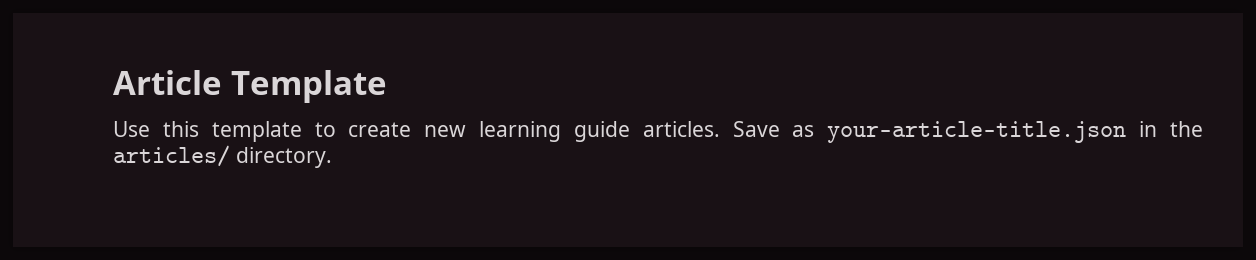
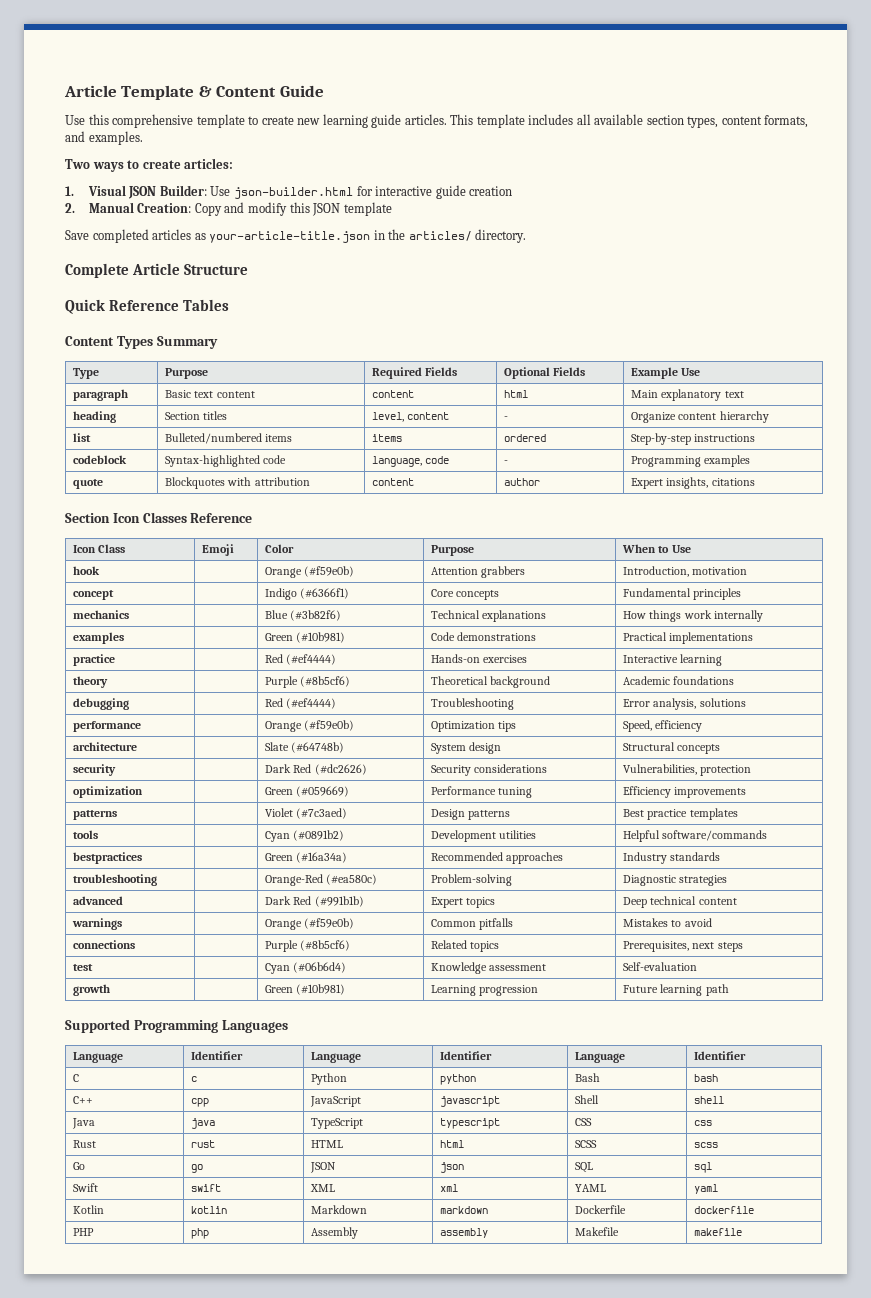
- Article Template
+ Article Template & Content Guide
- Use this template to create new learning guide articles.
+ Use this comprehensive template to create new learning guide articles.
- Save as your-article-title.json in the articles/ directory.
+ This template includes all available section types, content formats, and examples.
+ Two ways to create articles:
+ 1. Visual JSON Builder: Use json-builder.html for interactive guide creation
+ 2. Manual Creation: Copy and modify this JSON template
+ Save completed articles as your-article-title.json in the articles/ directory.
+ Complete Article Structure
+ Quick Reference Tables
+ Content Types Summary
+ Type | Purpose | Required Fields | Optional Fields | Example Use
+ paragraph | Basic text content | content | html | Main explanatory text
+ heading | Section titles | level, content | - | Organize content hierarchy
+ list | Bulleted/numbered items | items | ordered | Step-by-step instructions
+ codeblock | Syntax-highlighted code | language, code | - | Programming examples
+ quote | Blockquotes with attribution | content | author | Expert insights, citations
+ Section Icon Classes Reference
+ Icon Class | Emoji | Color | Purpose | When to Use
+ hook | | Orange (#f59e0b) | Attention grabbers | Introduction, motivation
+ concept | | Indigo (#6366f1) | Core concepts | Fundamental principles
+ mechanics | | Blue (#3b82f6) | Technical explanations | How things work internally
+ examples | | Green (#10b981) | Code demonstrations | Practical implementations
+ practice | | Red (#ef4444) | Hands-on exercises | Interactive learning
+ theory | | Purple (#8b5cf6) | Theoretical background | Academic foundations
+ debugging | | Red (#ef4444) | Troubleshooting | Error analysis, solutions
+ performance | | Orange (#f59e0b) | Optimization tips | Speed, efficiency
+ architecture | | Slate (#64748b) | System design | Structural concepts
+ security | | Dark Red (#dc2626) | Security considerations | Vulnerabilities, protection
+ optimization | | Green (#059669) | Performance tuning | Efficiency improvements
+ patterns | | Violet (#7c3aed) | Design patterns | Best practice templates
+ tools | | Cyan (#0891b2) | Development utilities | Helpful software/commands
+ bestpractices | | Green (#16a34a) | Recommended approaches | Industry standards
+ troubleshooting | | Orange-Red (#ea580c) | Problem-solving | Diagnostic strategies
+ advanced | | Dark Red (#991b1b) | Expert topics | Deep technical content
+ warnings | | Orange (#f59e0b) | Common pitfalls | Mistakes to avoid
+ connections | | Purple (#8b5cf6) | Related topics | Prerequisites, next steps
+ test | | Cyan (#06b6d4) | Knowledge assessment | Self-evaluation
+ growth | | Green (#10b981) | Learning progression | Future learning path
+ Supported Programming Languages
+ Language | Identifier | Language | Identifier | Language | Identifier
+ C | c | Python | python | Bash | bash
+ C++ | cpp | JavaScript | javascript | Shell | shell
+ Java | java | TypeScript | typescript | CSS | css
+ Rust | rust | HTML | html | SCSS | scss
+ Go | go | JSON | json | SQL | sql
+ Swift | swift | XML | xml | YAML | yaml
+ Kotlin | kotlin | Markdown | markdown | Dockerfile | dockerfile
+ PHP | php | Assembly | assembly | Makefile | makefile

